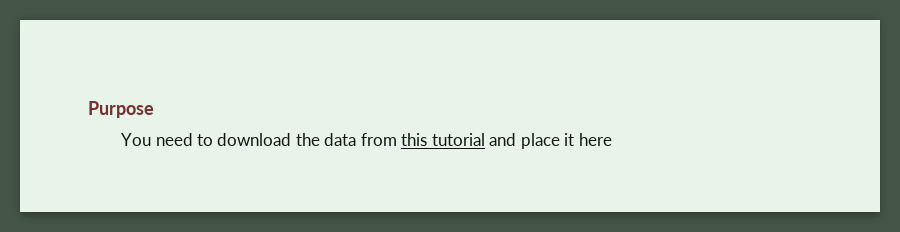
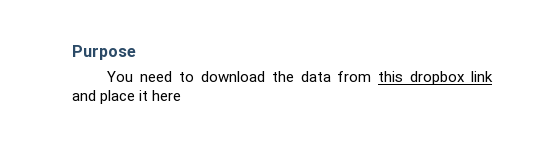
- You need to download the data from this tutorial and place it here
+ You need to download the data from this dropbox link and place it here

